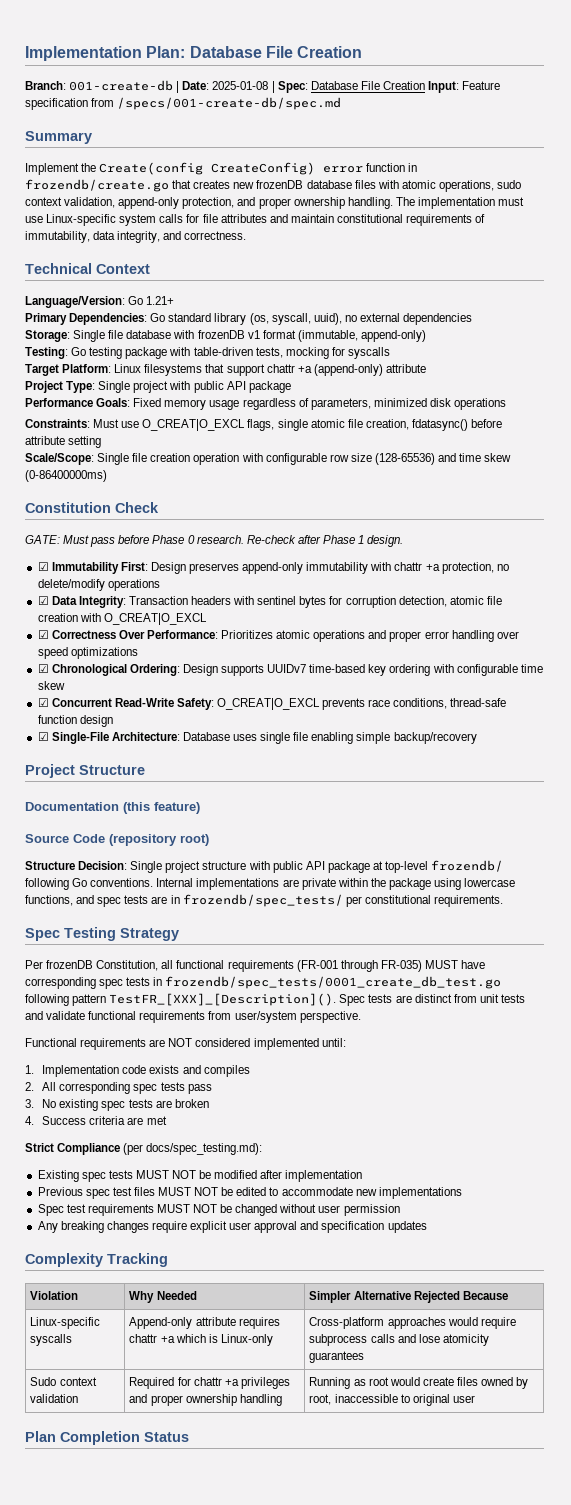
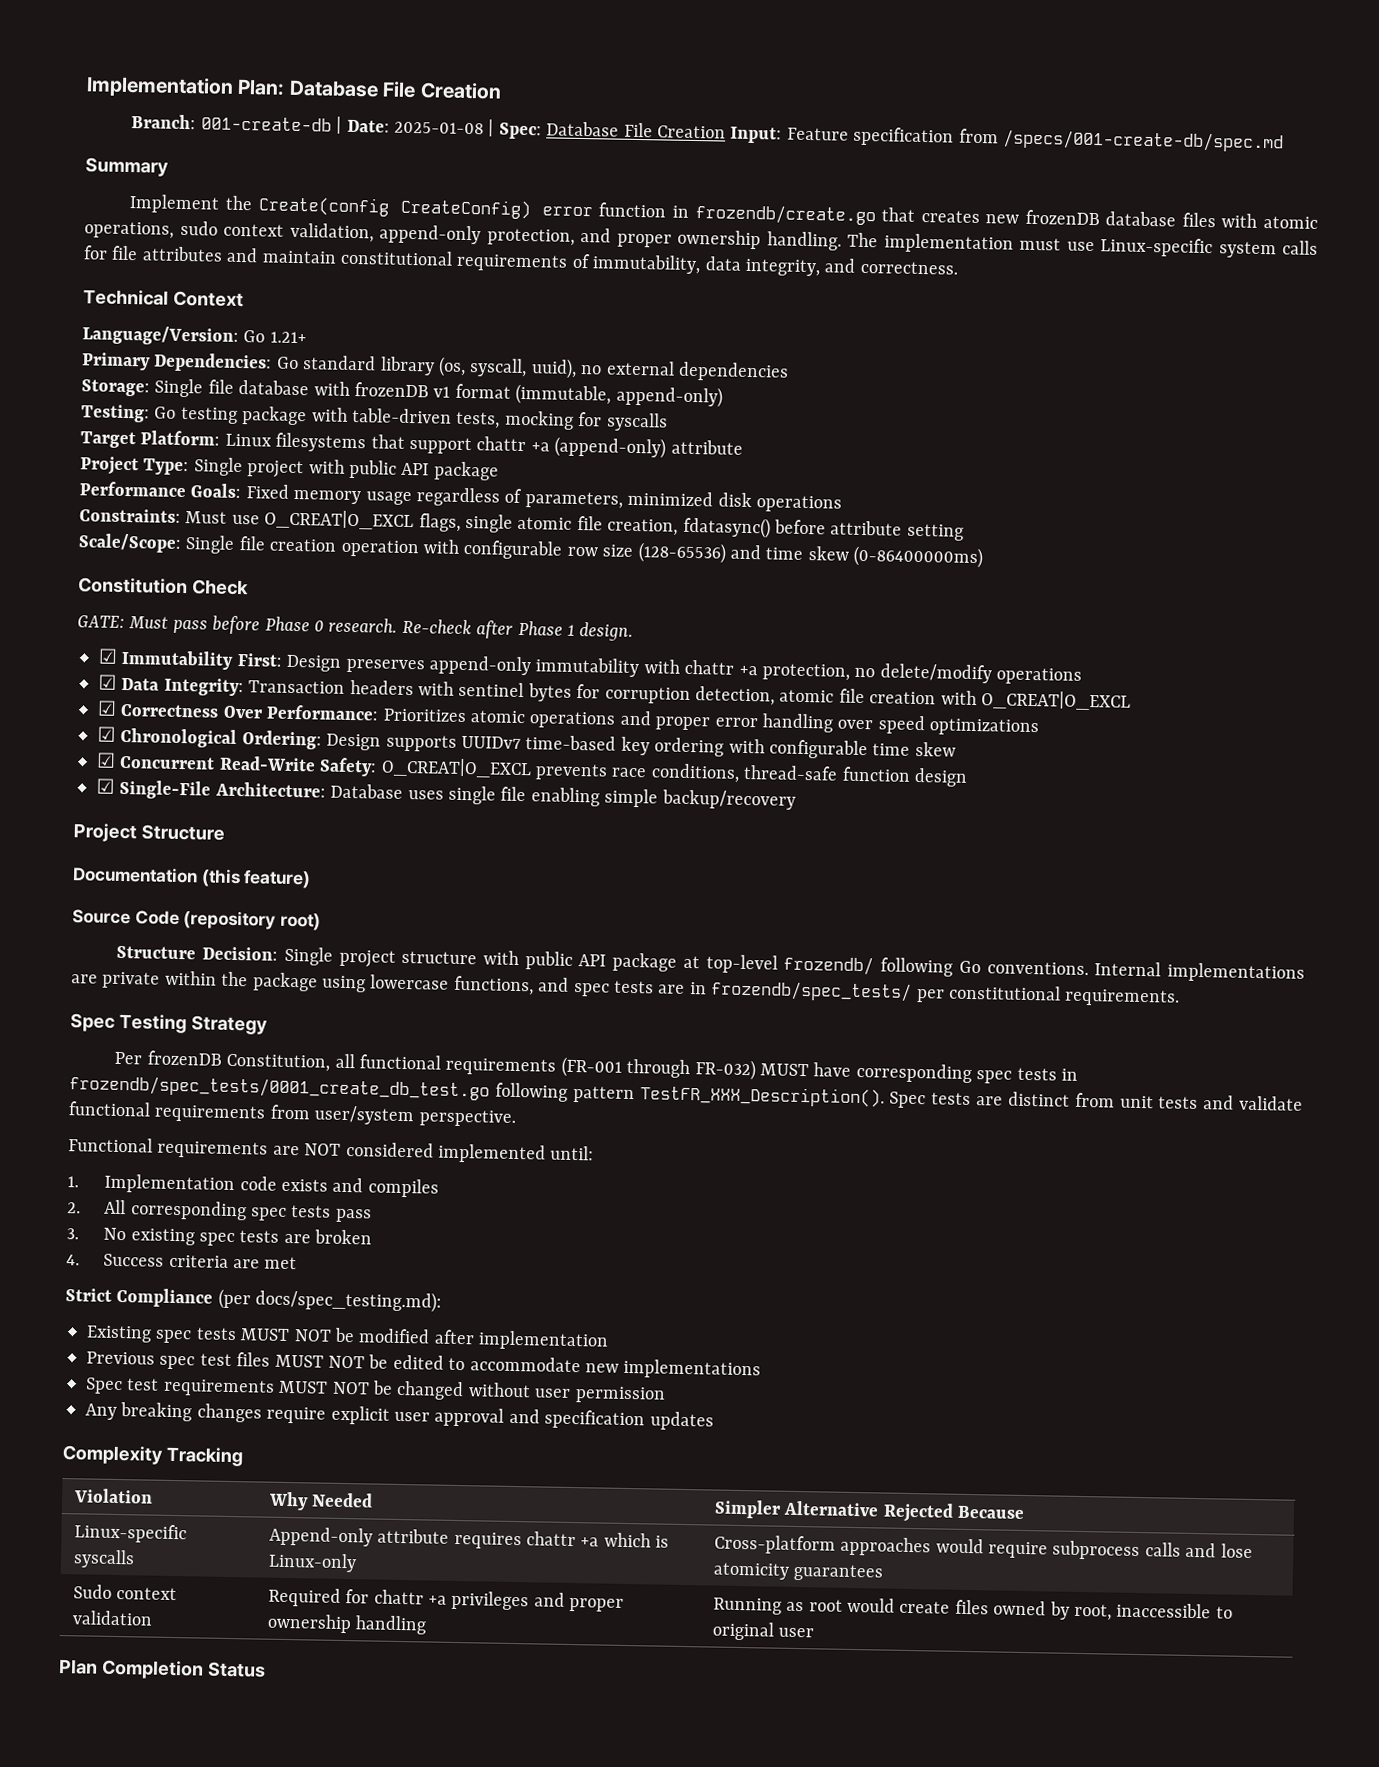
- Per frozenDB Constitution, all functional requirements (FR-001 through FR-035) MUST have corresponding spec tests in frozendb/spec_tests/0001_create_db_test.go following pattern TestFR_[XXX]_[Description]().
+ Per frozenDB Constitution, all functional requirements (FR-001 through FR-032) MUST have corresponding spec tests in frozendb/spec_tests/0001_create_db_test.go following pattern TestFR_XXX_Description().

